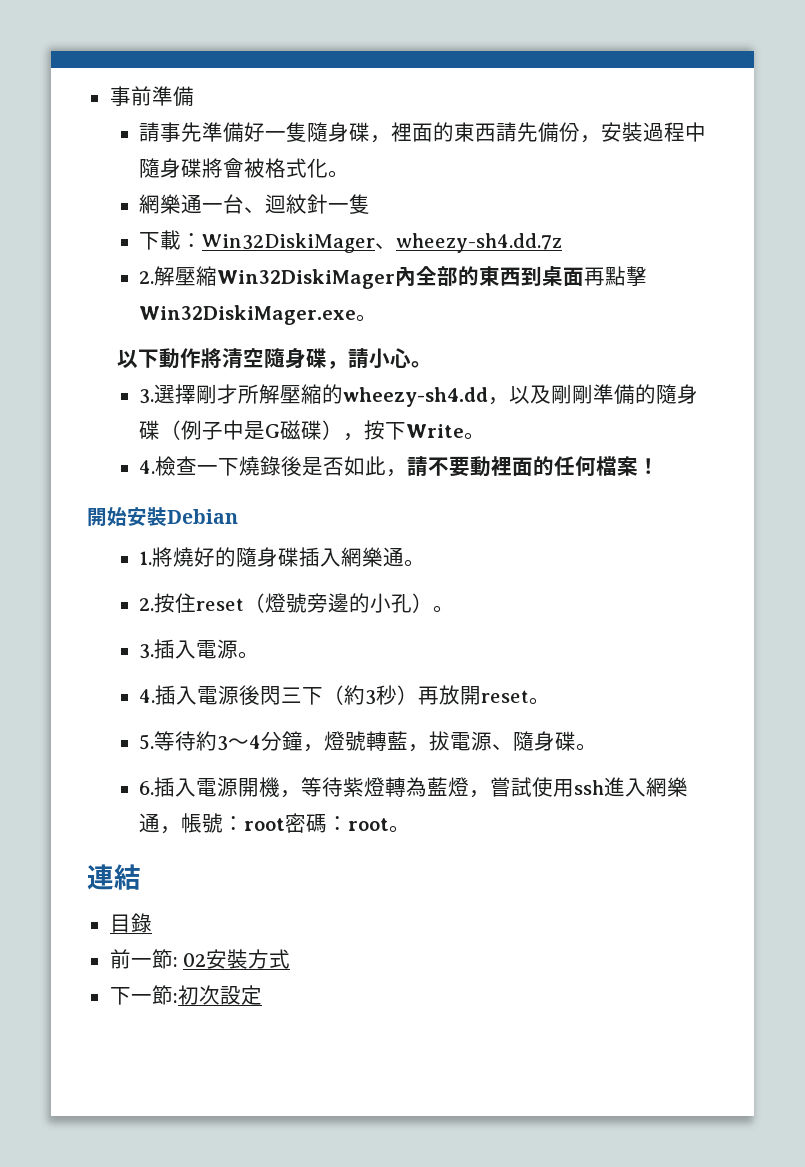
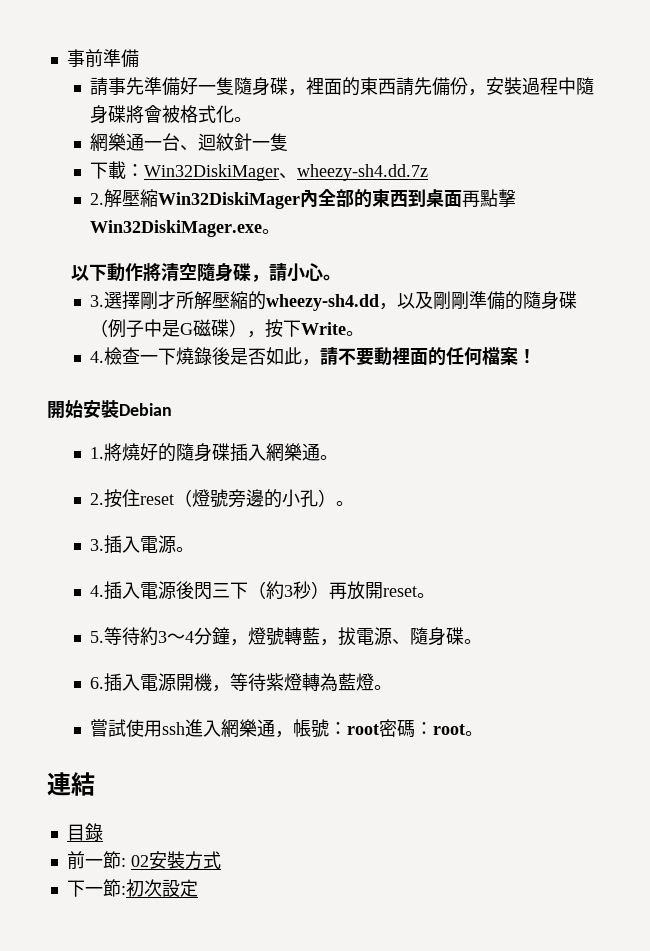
- 6.插入電源開機，等待紫燈轉為藍燈，嘗試使用ssh進入網樂通，帳號：root密碼：root。
+ 6.插入電源開機，等待紫燈轉為藍燈。
+ 嘗試使用ssh進入網樂通，帳號：root密碼：root。

